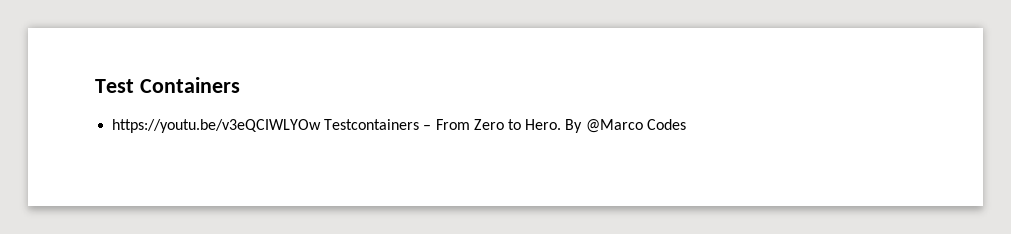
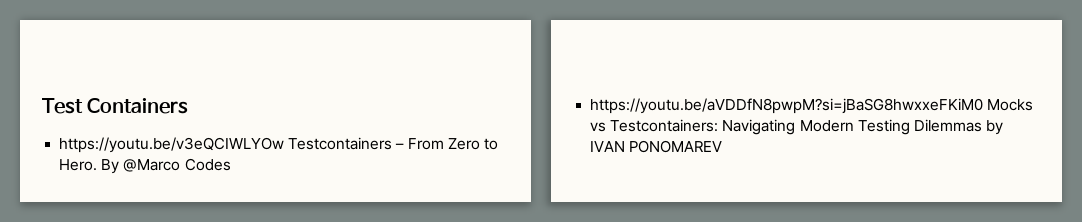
+ https://youtu.be/aVDDfN8pwpM?si=jBaSG8hwxxeFKiM0 Mocks vs Testcontainers: Navigating Modern Testing Dilemmas by IVAN PONOMAREV

